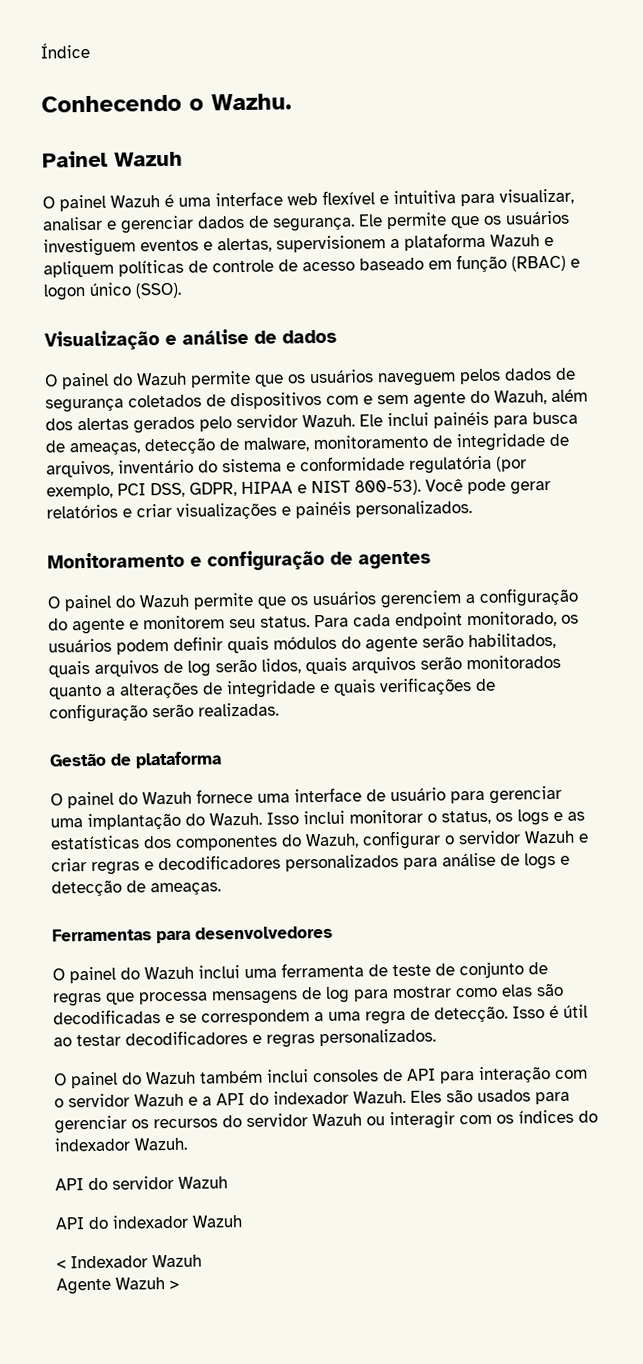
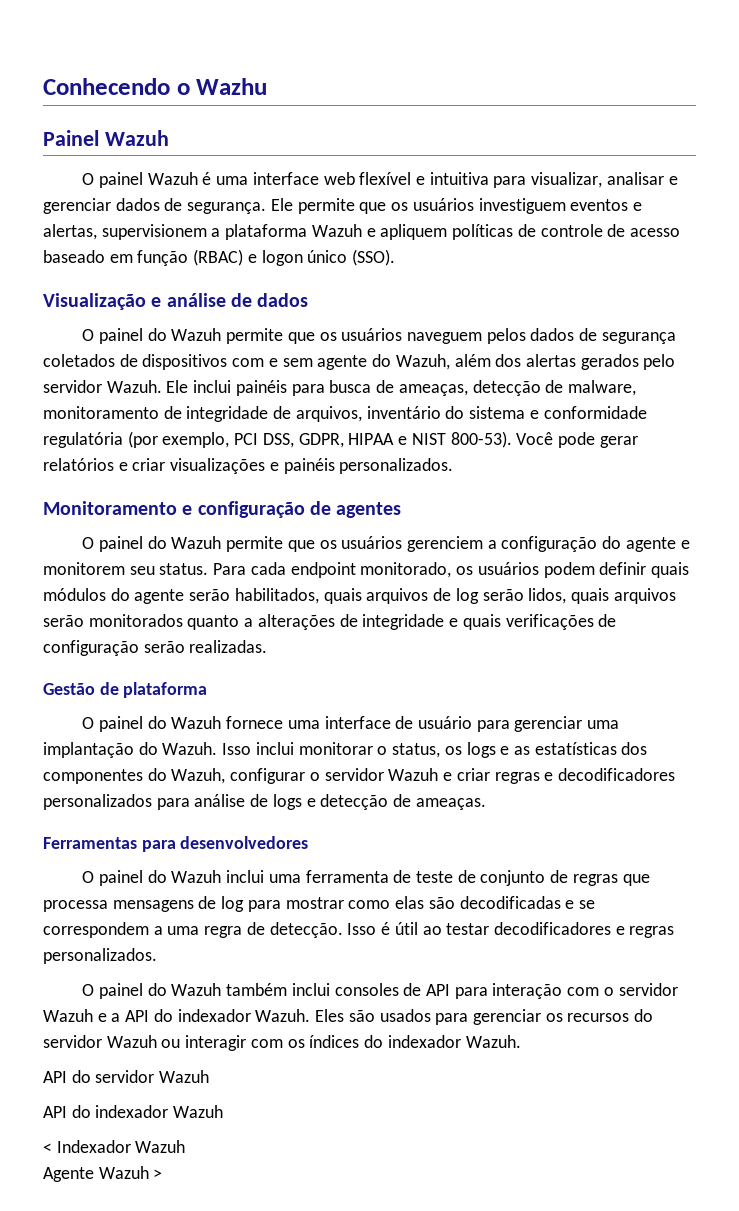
- Índice
- Conhecendo o Wazhu.
+ Conhecendo o Wazhu

